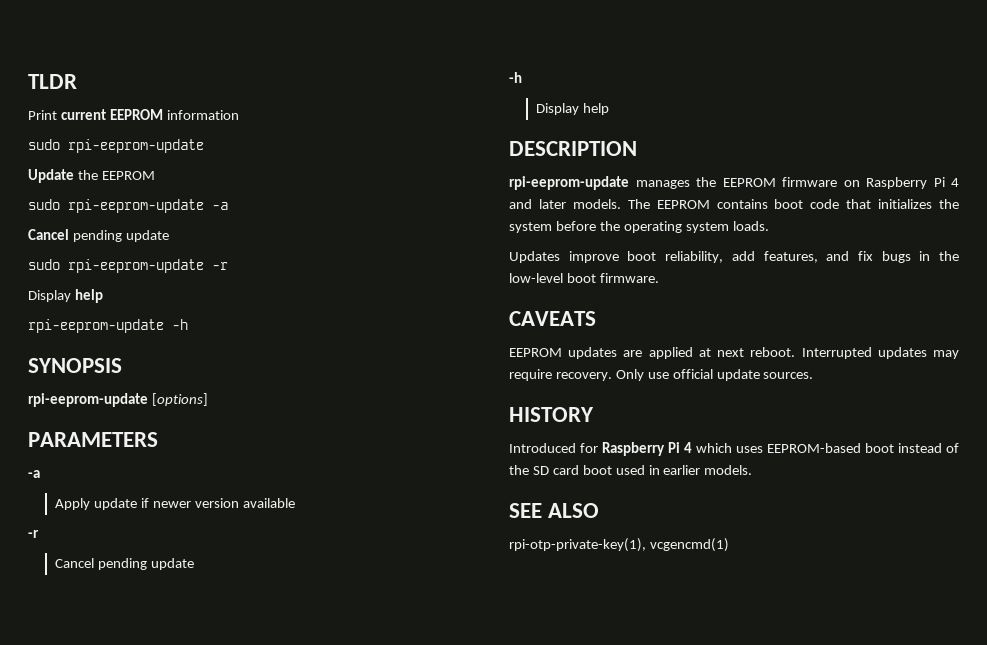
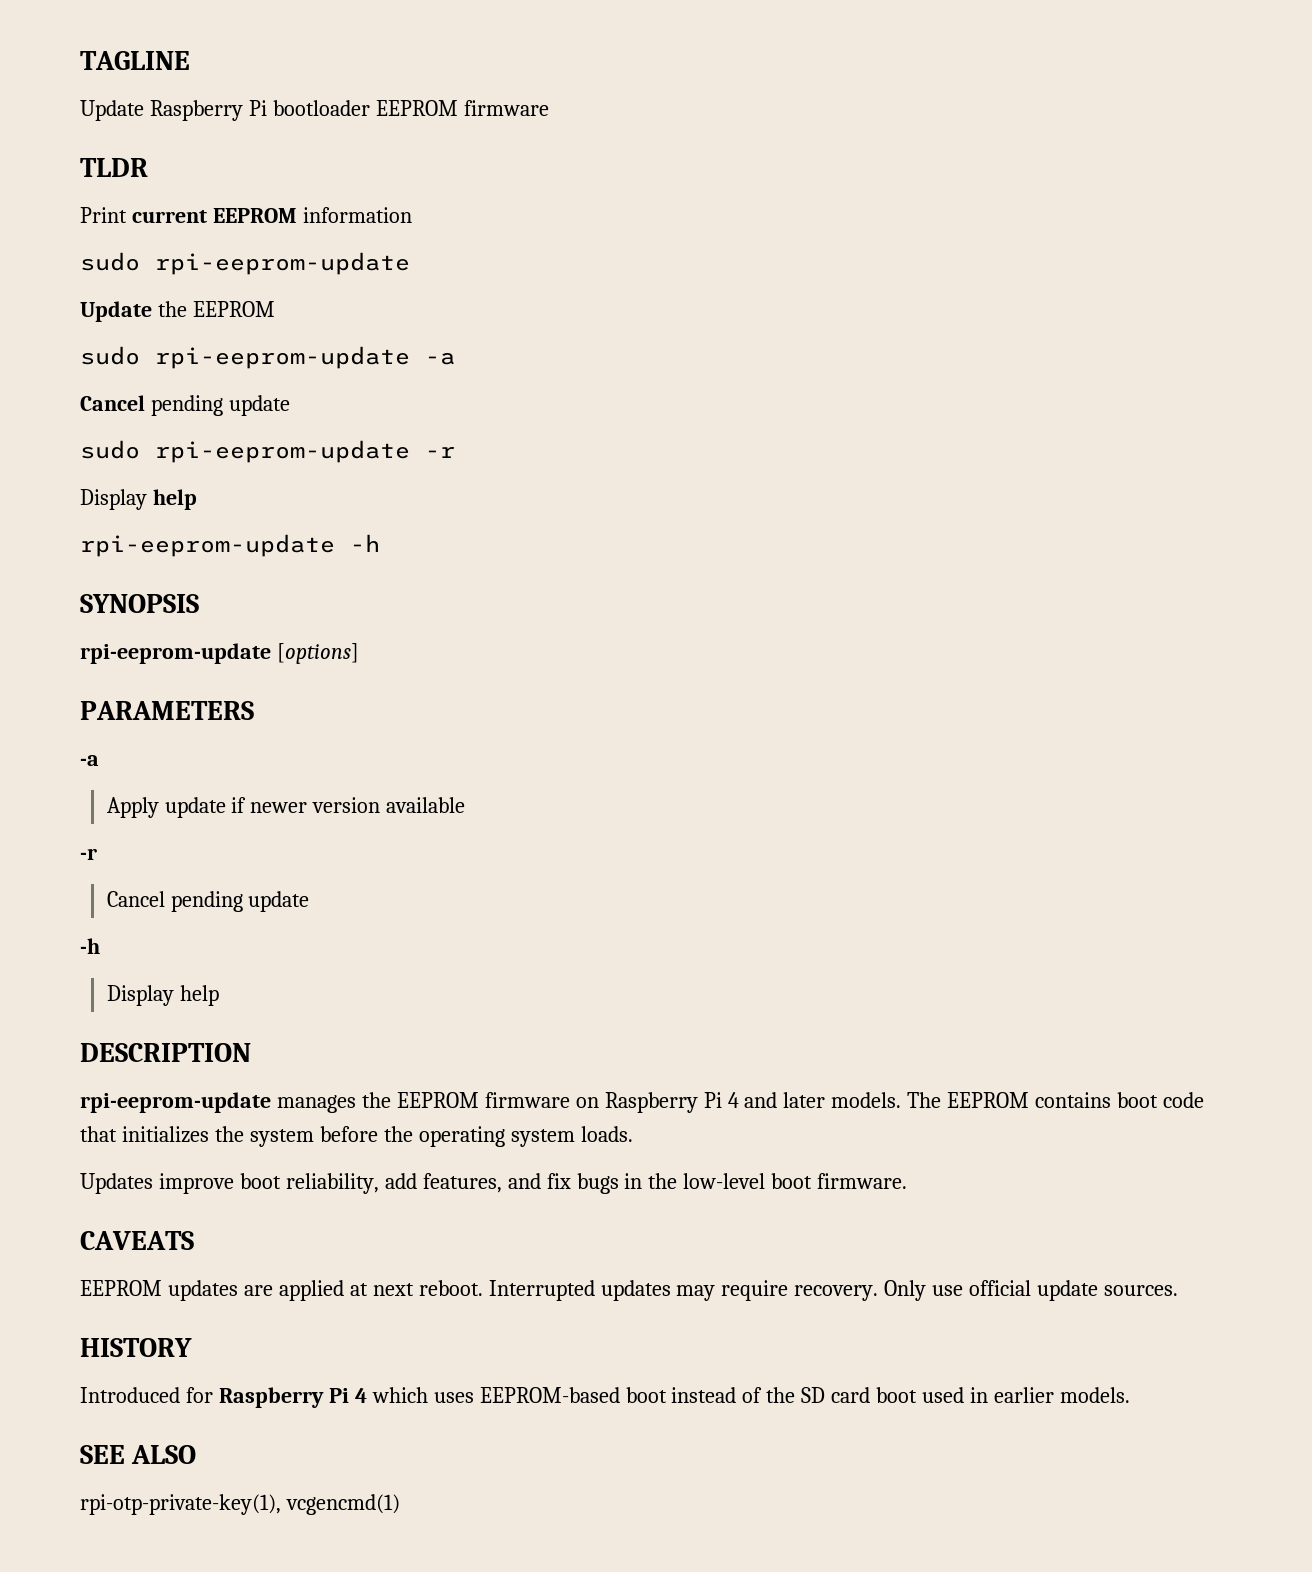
+ TAGLINE
+ Update Raspberry Pi bootloader EEPROM firmware

